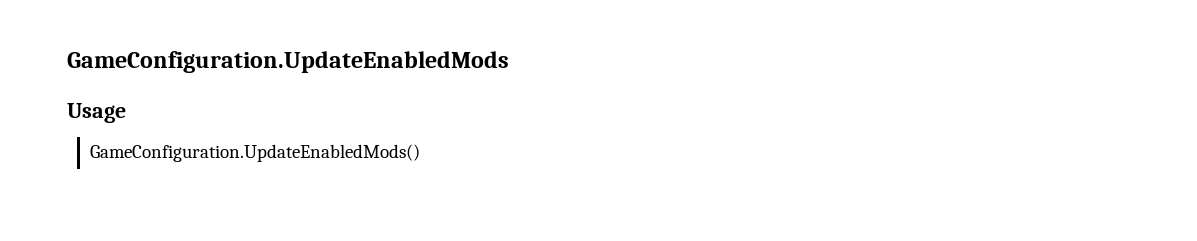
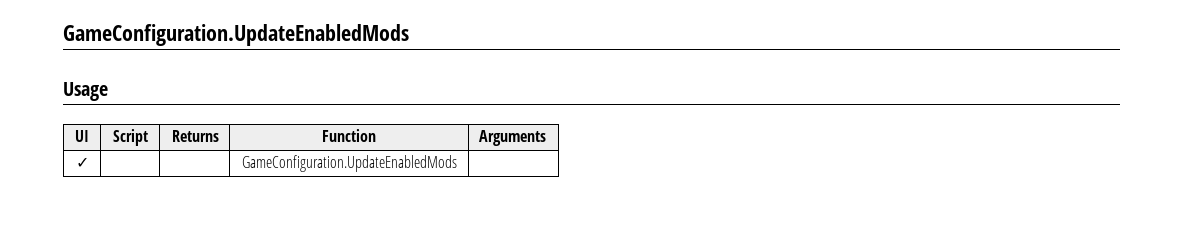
- GameConfiguration.UpdateEnabledMods()
+ UI | Script | Returns | Function | Arguments
+ ✓ | | | GameConfiguration.UpdateEnabledMods |

